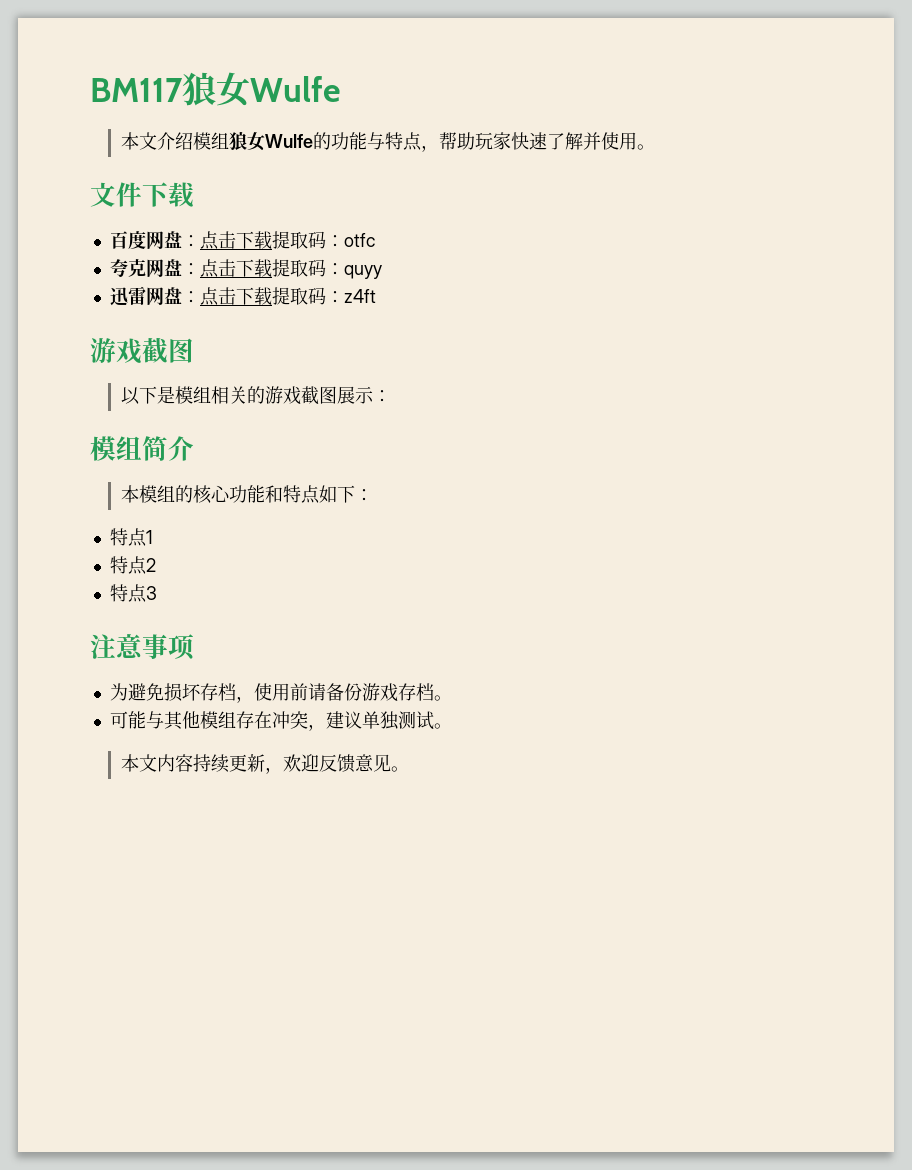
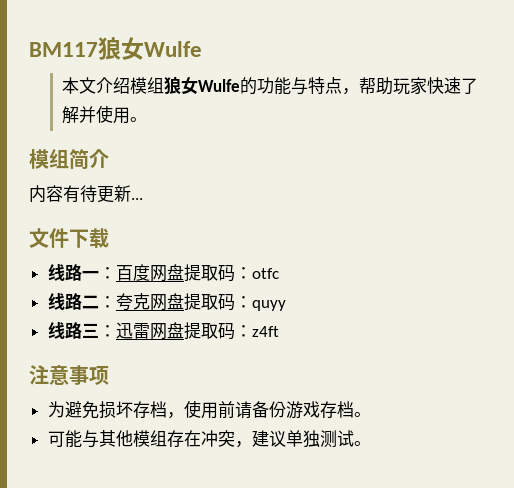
+ 模组简介
+ 内容有待更新...
  文件下载
- 百度网盘：点击下载提取码：otfc
+ 线路一：百度网盘提取码：otfc
- 夸克网盘：点击下载提取码：quyy
+ 线路二：夸克网盘提取码：quyy
- 迅雷网盘：点击下载提取码：z4ft
- 游戏截图
- 以下是模组相关的游戏截图展示：
- 模组简介
- 本模组的核心功能和特点如下：
- 特点1
- 特点2
- 特点3
+ 线路三：迅雷网盘提取码：z4ft
- 本文内容持续更新，欢迎反馈意见。

